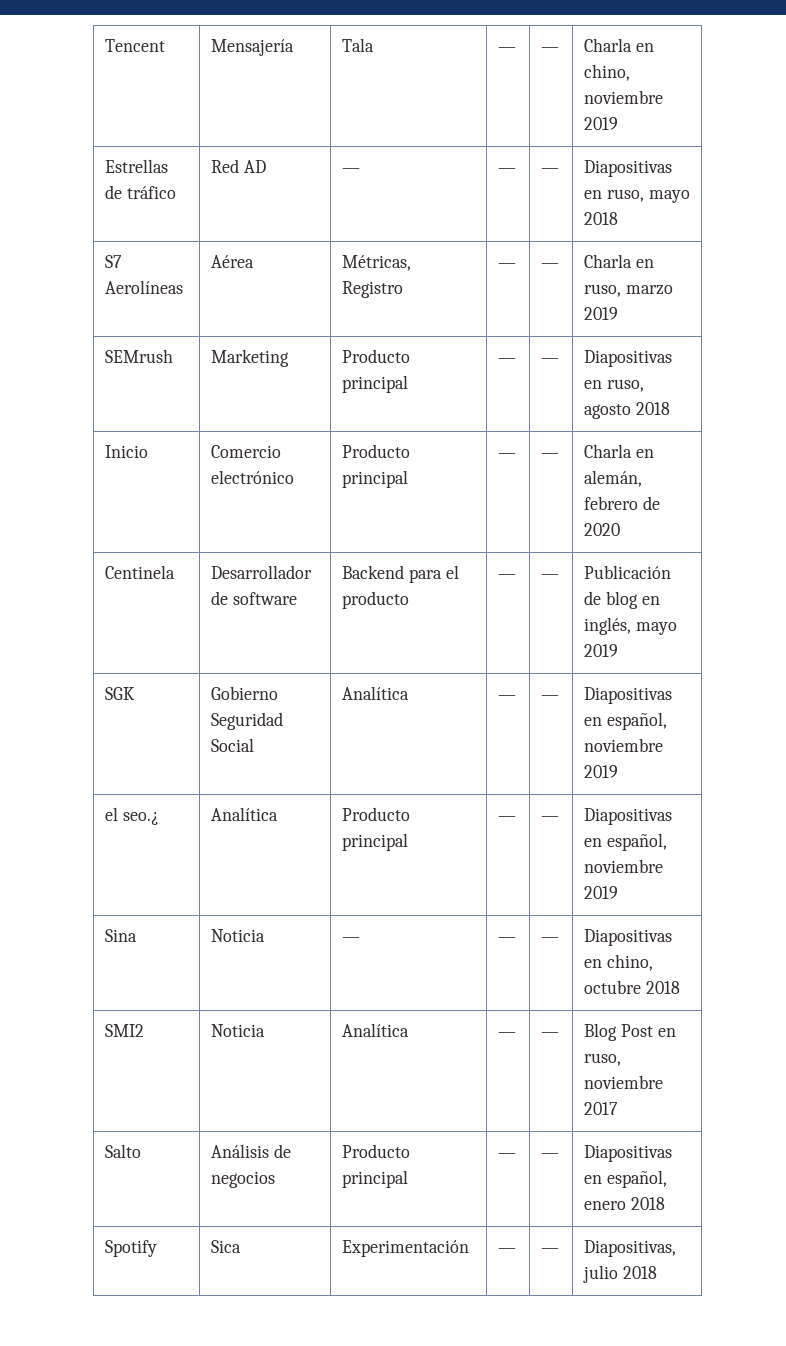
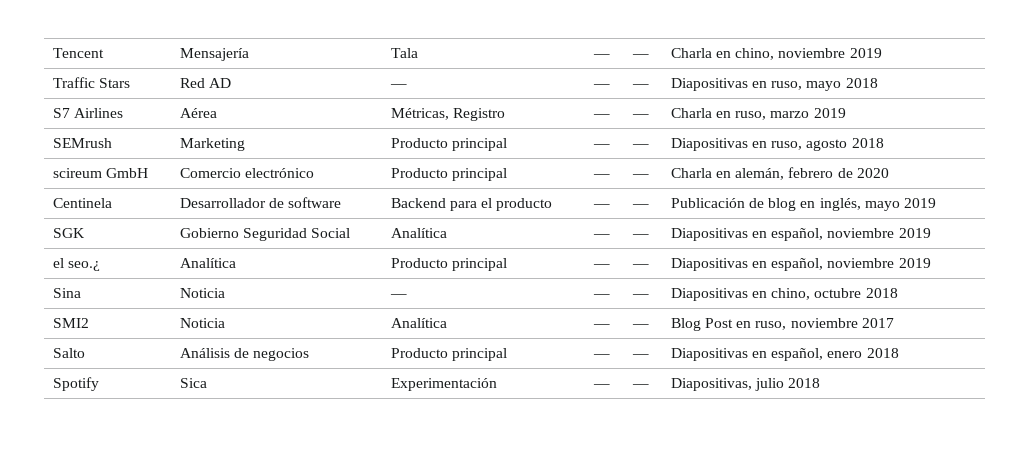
- Estrellas de tráfico | Red AD | — | — | — | Diapositivas en ruso, mayo 2018
+ Traffic Stars | Red AD | — | — | — | Diapositivas en ruso, mayo 2018
- S7 Aerolíneas | Aérea | Métricas, Registro | — | — | Charla en ruso, marzo 2019
+ S7 Airlines | Aérea | Métricas, Registro | — | — | Charla en ruso, marzo 2019
- Inicio | Comercio electrónico | Producto principal | — | — | Charla en alemán, febrero de 2020
+ scireum GmbH | Comercio electrónico | Producto principal | — | — | Charla en alemán, febrero de 2020

